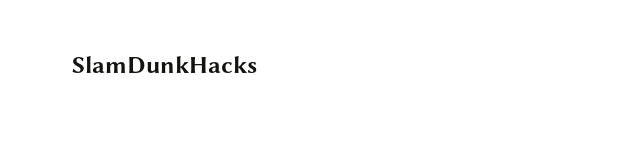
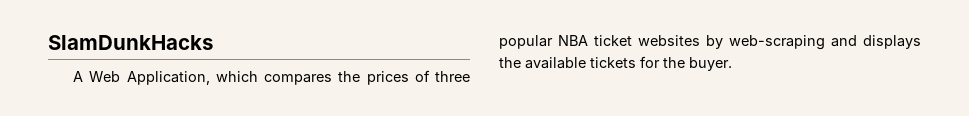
+ A Web Application, which compares the prices of three popular NBA ticket websites by web-scraping and displays the available tickets for the buyer.

